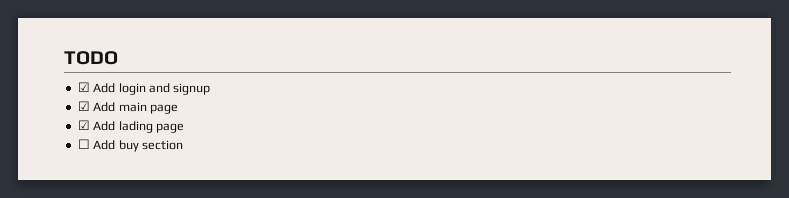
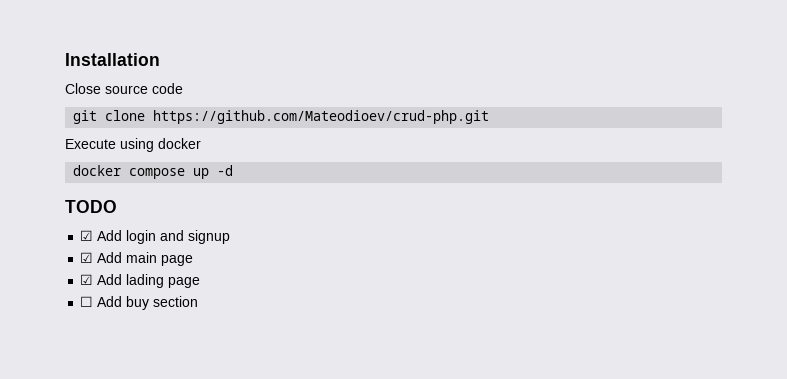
+ Installation
+ Close source code
+ git clone https://github.com/Mateodioev/crud-php.git
+ Execute using docker
+ docker compose up -d

